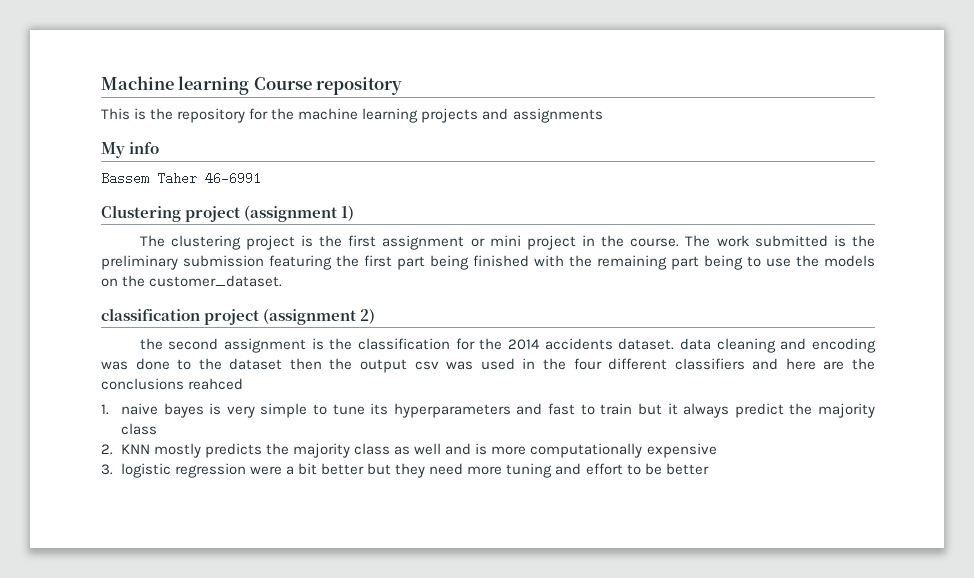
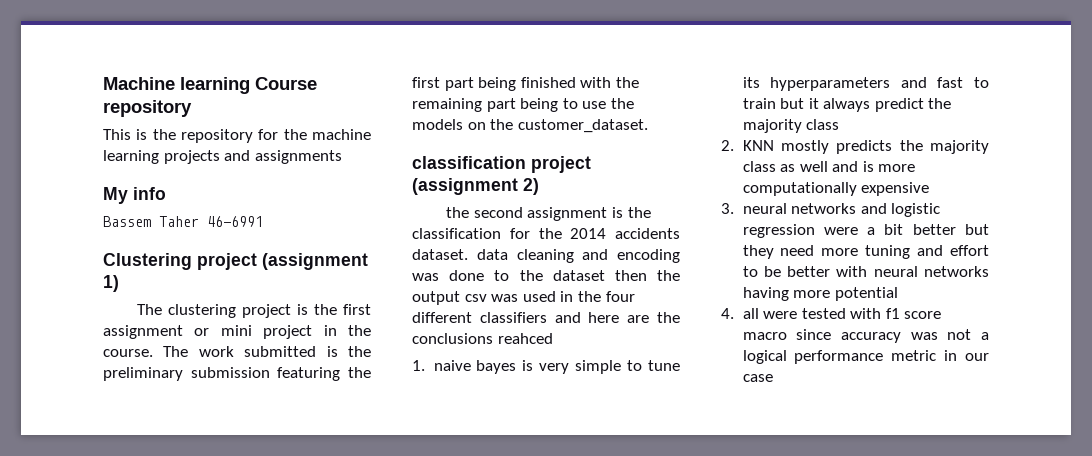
- 3. logistic regression were a bit better but they need more tuning and effort to be better
+ 3. neural networks and logistic regression were a bit better but they need more tuning and effort to be better with neural networks having more potential
+ 4. all were tested with f1 score macro since accuracy was not a logical performance metric in our case

